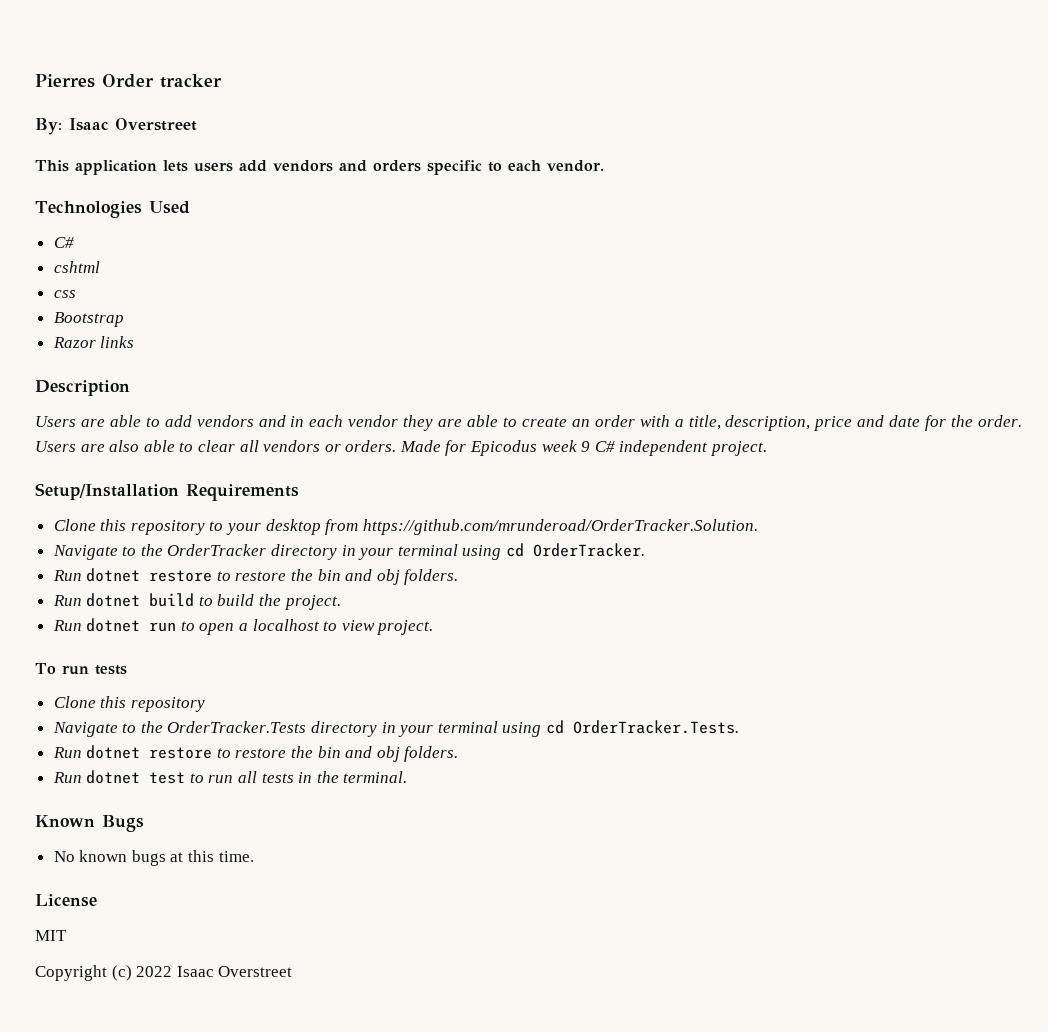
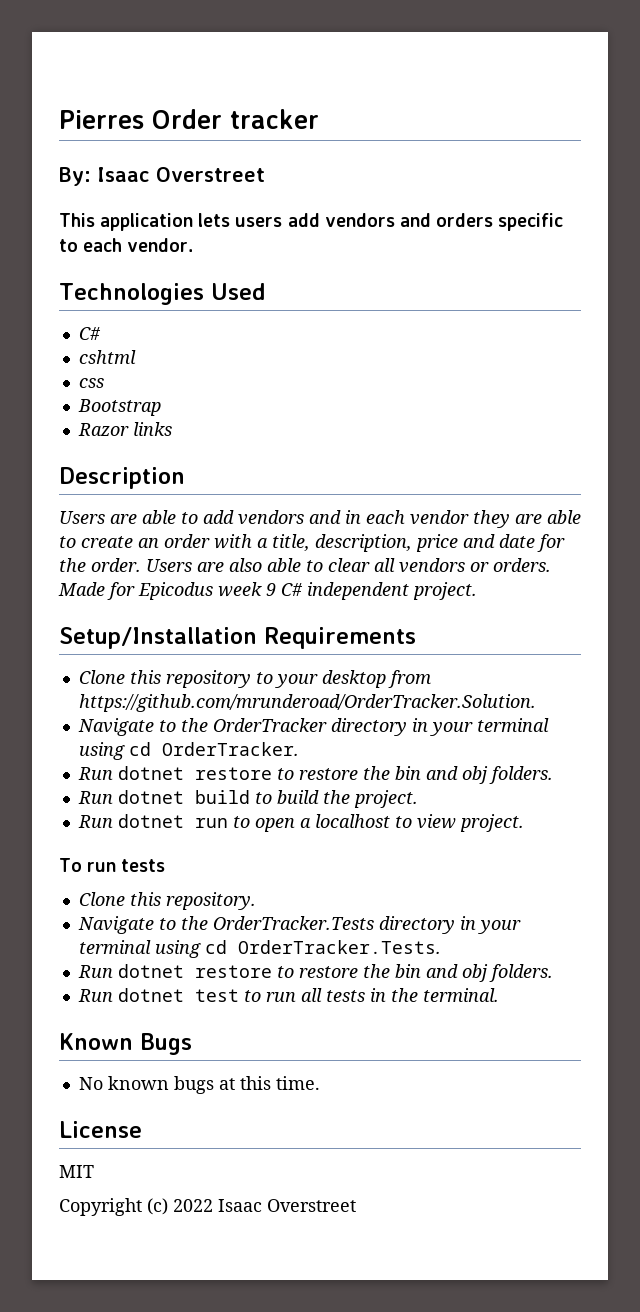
  To run tests
- Clone this repository
+ Clone this repository.

